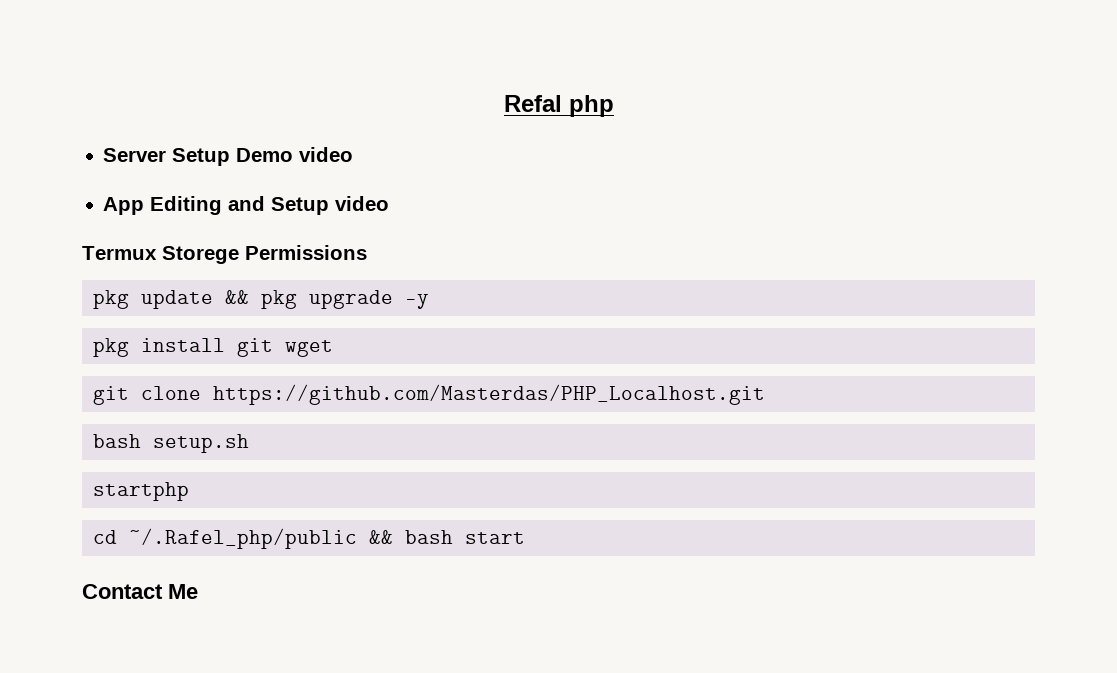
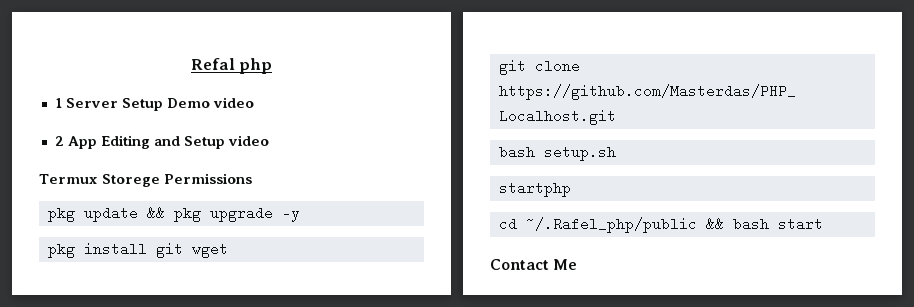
- Server Setup Demo video
+ 1 Server Setup Demo video
- App Editing and Setup video
+ 2 App Editing and Setup video

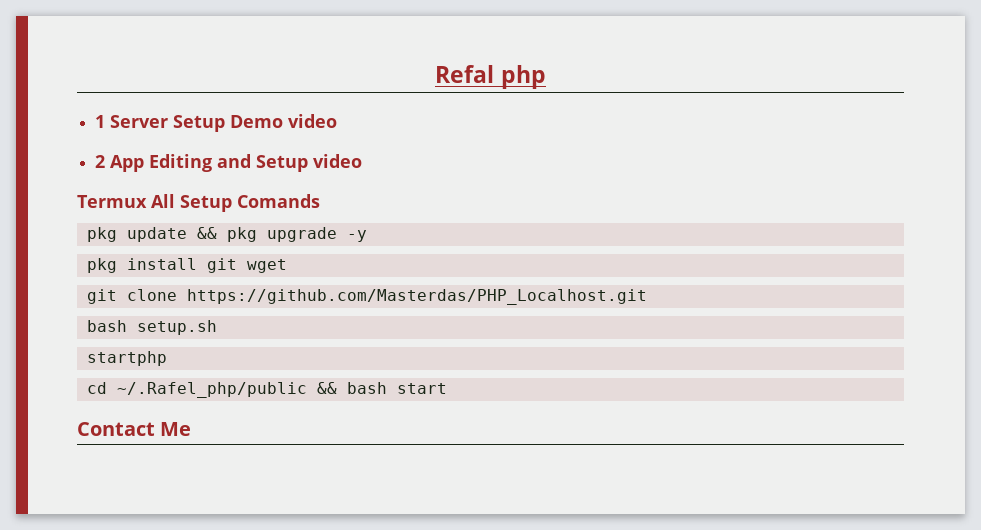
- Termux Storege Permissions
+ Termux All Setup Comands

